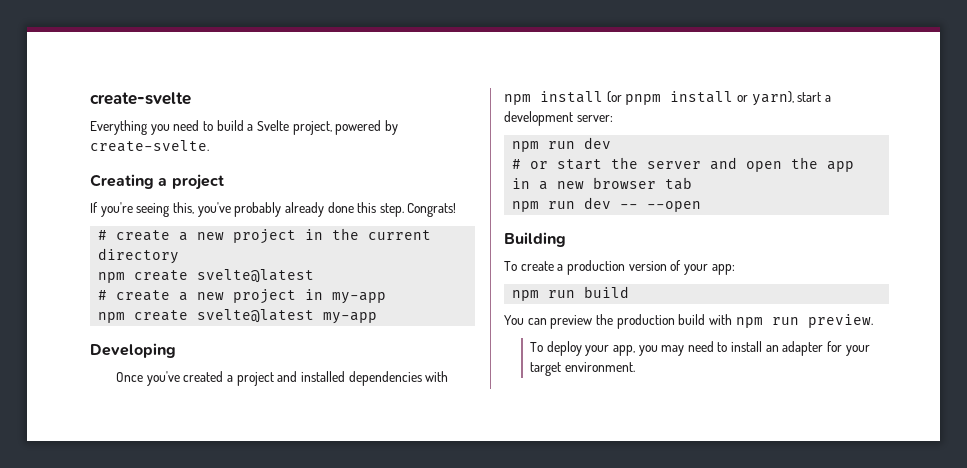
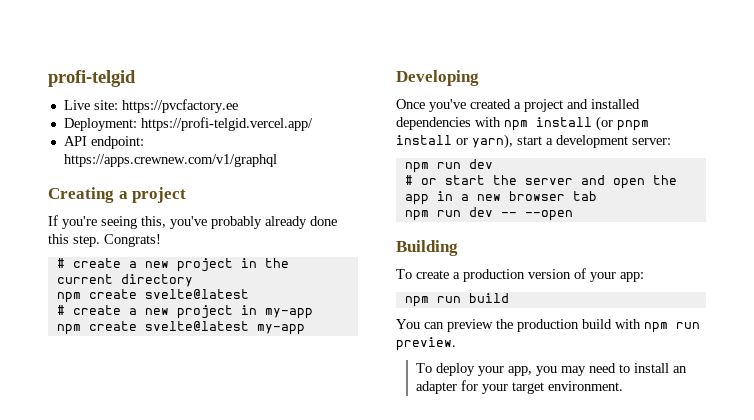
- create-svelte
- Everything you need to build a Svelte project, powered by create-svelte.
+ profi-telgid
+ Live site: https://pvcfactory.ee
+ Deployment: https://profi-telgid.vercel.app/
+ API endpoint: https://apps.crewnew.com/v1/graphql

